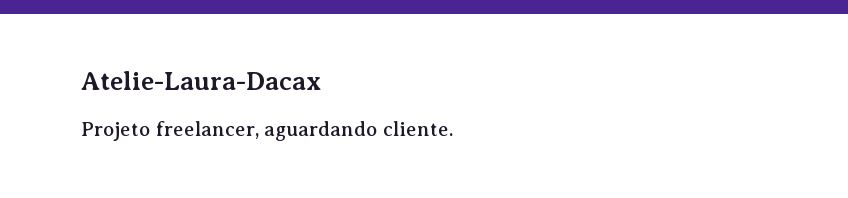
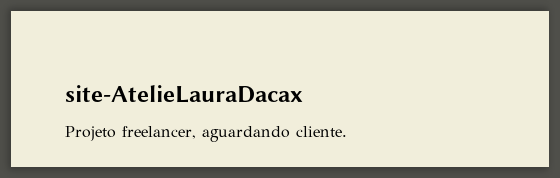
- Atelie-Laura-Dacax
+ site-AtelieLauraDacax

